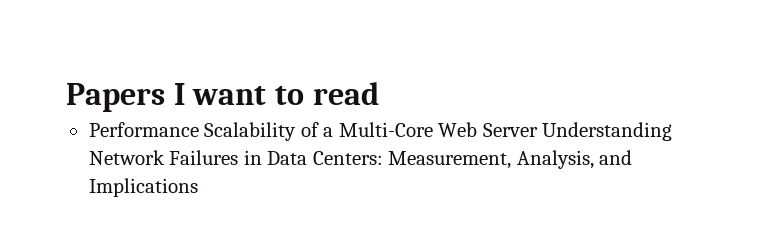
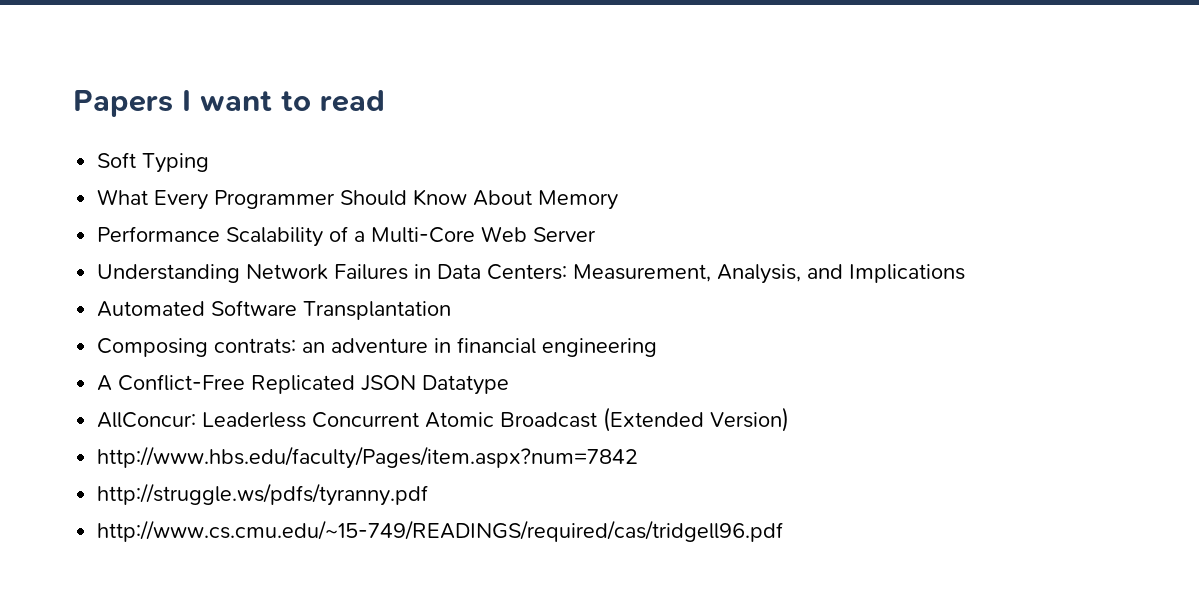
+ Soft Typing
+ What Every Programmer Should Know About Memory
- Performance Scalability of a Multi-Core Web Server Understanding Network Failures in Data Centers: Measurement, Analysis, and Implications
+ Performance Scalability of a Multi-Core Web Server
+ Understanding Network Failures in Data Centers: Measurement, Analysis, and Implications
+ Automated Software Transplantation
+ Composing contrats: an adventure in financial engineering
+ A Conflict-Free Replicated JSON Datatype
+ AllConcur: Leaderless Concurrent Atomic Broadcast (Extended Version)
+ http://www.hbs.edu/faculty/Pages/item.aspx?num=7842
+ http://struggle.ws/pdfs/tyranny.pdf
+ http://www.cs.cmu.edu/~15-749/READINGS/required/cas/tridgell96.pdf

